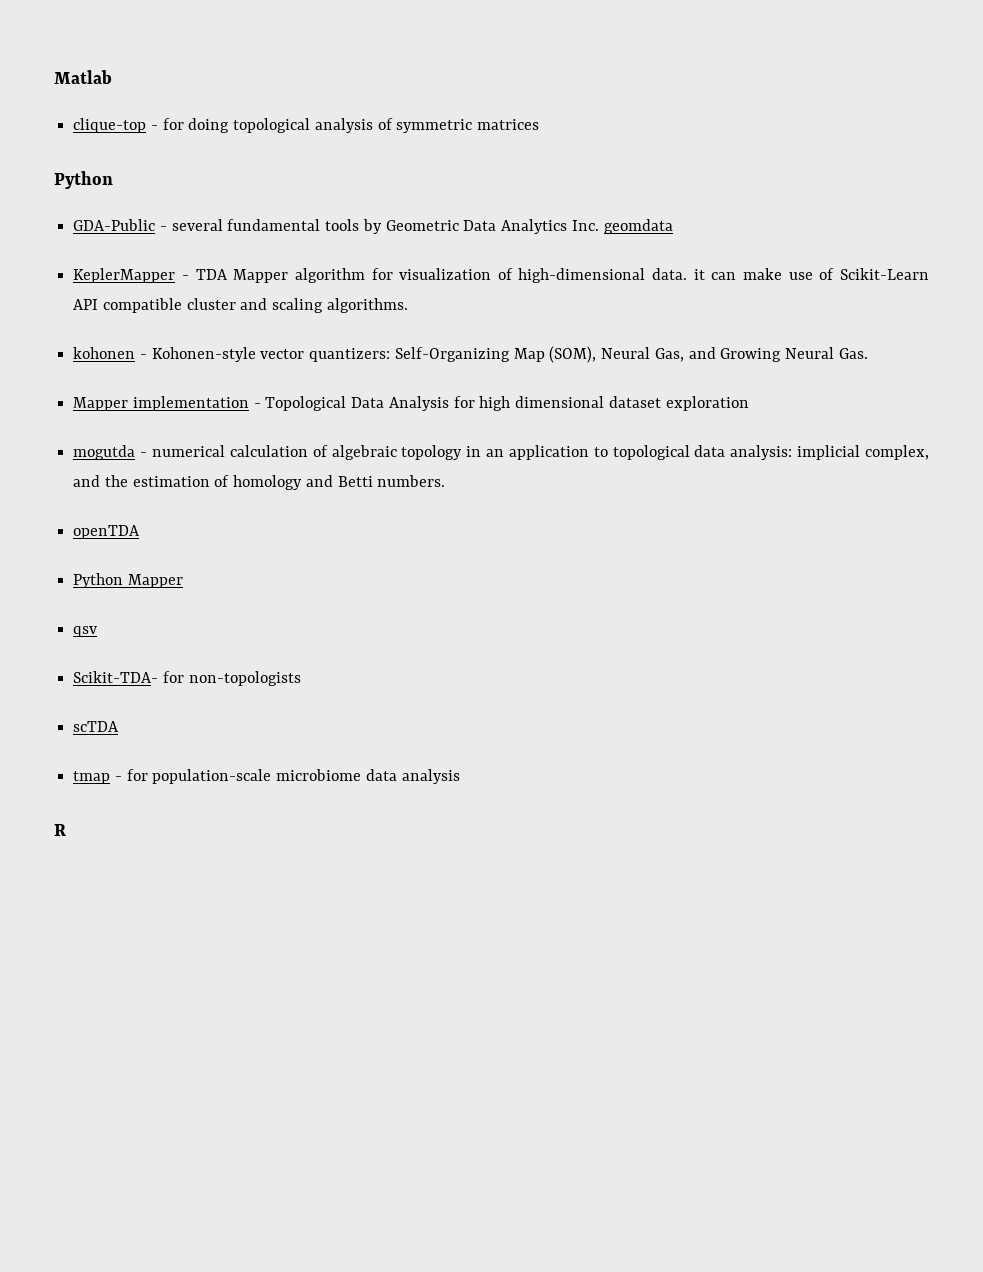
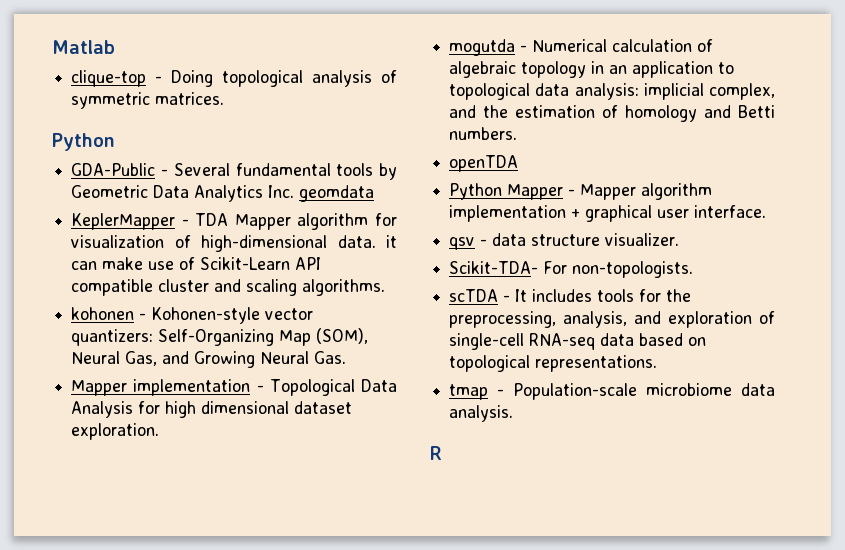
- clique-top - for doing topological analysis of symmetric matrices
+ clique-top - Doing topological analysis of symmetric matrices.
- GDA-Public - several fundamental tools by Geometric Data Analytics Inc. geomdata
+ GDA-Public - Several fundamental tools by Geometric Data Analytics Inc. geomdata
- Mapper implementation - Topological Data Analysis for high dimensional dataset exploration
+ Mapper implementation - Topological Data Analysis for high dimensional dataset exploration.
- mogutda - numerical calculation of algebraic topology in an application to topological data analysis: implicial complex, and the estimation of homology and Betti numbers.
+ mogutda - Numerical calculation of algebraic topology in an application to topological data analysis: implicial complex, and the estimation of homology and Betti numbers.
- Python Mapper
- qsv
+ Python Mapper - Mapper algorithm implementation + graphical user interface.
+ qsv - data structure visualizer.
- Scikit-TDA- for non-topologists
+ Scikit-TDA- For non-topologists.
- scTDA
+ scTDA - It includes tools for the preprocessing, analysis, and exploration of single-cell RNA-seq data based on topological representations.
- tmap - for population-scale microbiome data analysis
+ tmap - Population-scale microbiome data analysis.

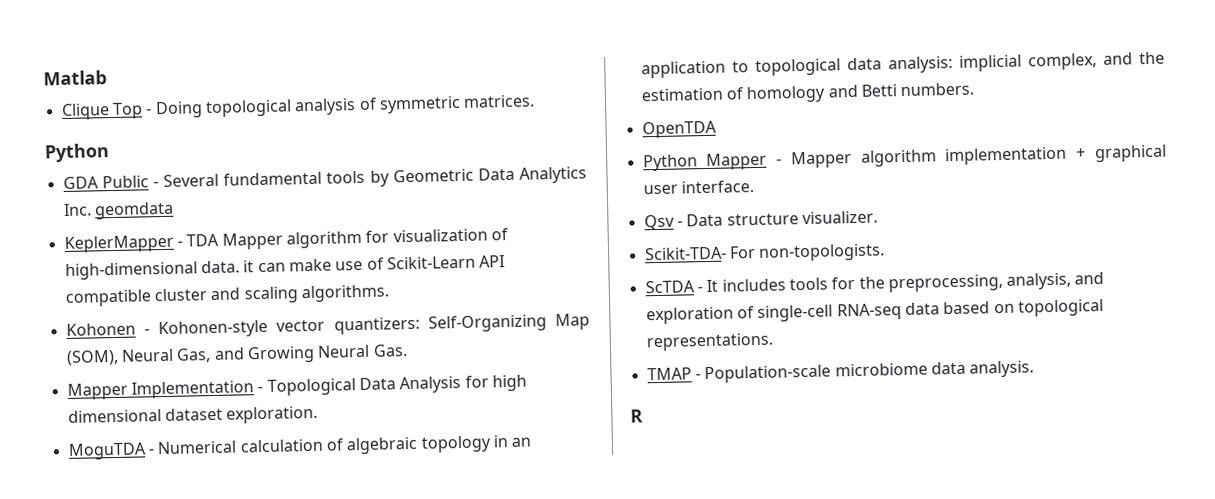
- clique-top - Doing topological analysis of symmetric matrices.
+ Clique Top - Doing topological analysis of symmetric matrices.
- GDA-Public - Several fundamental tools by Geometric Data Analytics Inc. geomdata
+ GDA Public - Several fundamental tools by Geometric Data Analytics Inc. geomdata
- kohonen - Kohonen-style vector quantizers: Self-Organizing Map (SOM), Neural Gas, and Growing Neural Gas.
+ Kohonen - Kohonen-style vector quantizers: Self-Organizing Map (SOM), Neural Gas, and Growing Neural Gas.
- Mapper implementation - Topological Data Analysis for high dimensional dataset exploration.
+ Mapper Implementation - Topological Data Analysis for high dimensional dataset exploration.
- mogutda - Numerical calculation of algebraic topology in an application to topological data analysis: implicial complex, and the estimation of homology and Betti numbers.
+ MoguTDA - Numerical calculation of algebraic topology in an application to topological data analysis: implicial complex, and the estimation of homology and Betti numbers.
- openTDA
+ OpenTDA
- qsv - data structure visualizer.
+ Qsv - Data structure visualizer.
- scTDA - It includes tools for the preprocessing, analysis, and exploration of single-cell RNA-seq data based on topological representations.
+ ScTDA - It includes tools for the preprocessing, analysis, and exploration of single-cell RNA-seq data based on topological representations.
- tmap - Population-scale microbiome data analysis.
+ TMAP - Population-scale microbiome data analysis.

